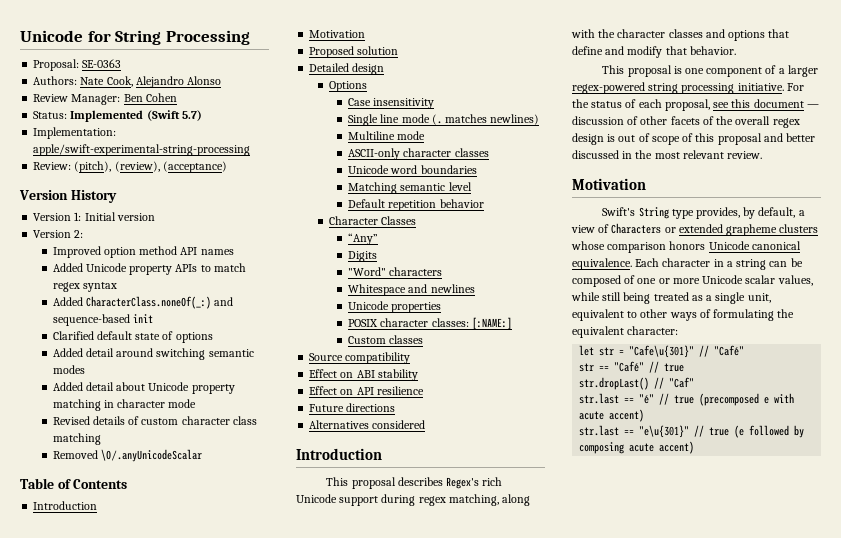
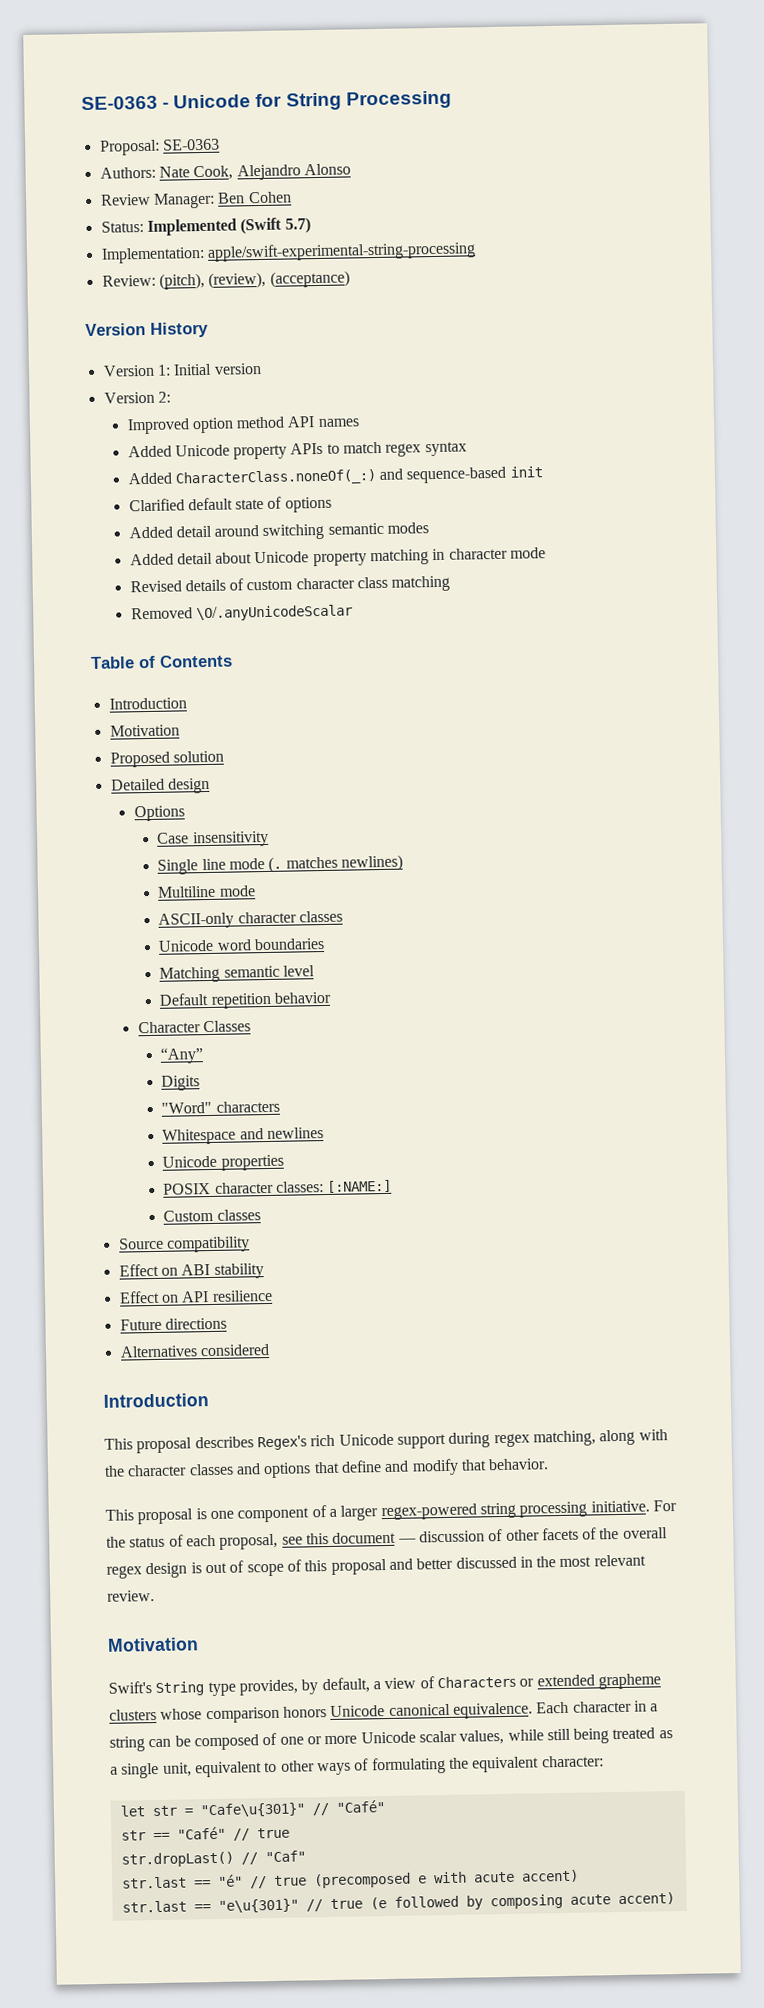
- Unicode for String Processing
+ SE-0363 - Unicode for String Processing

